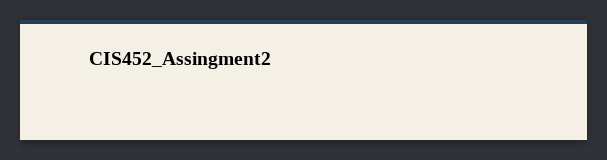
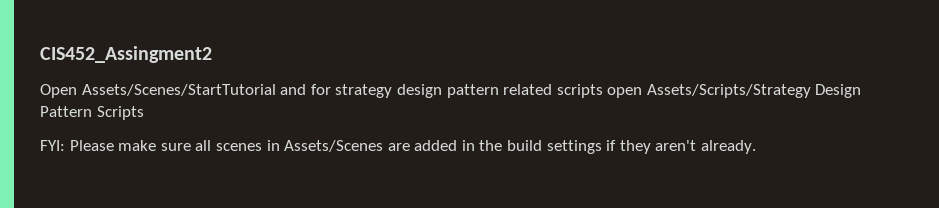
+ Open Assets/Scenes/StartTutorial and for strategy design pattern related scripts open Assets/Scripts/Strategy Design Pattern Scripts
+ FYI: Please make sure all scenes in Assets/Scenes are added in the build settings if they aren't already.

